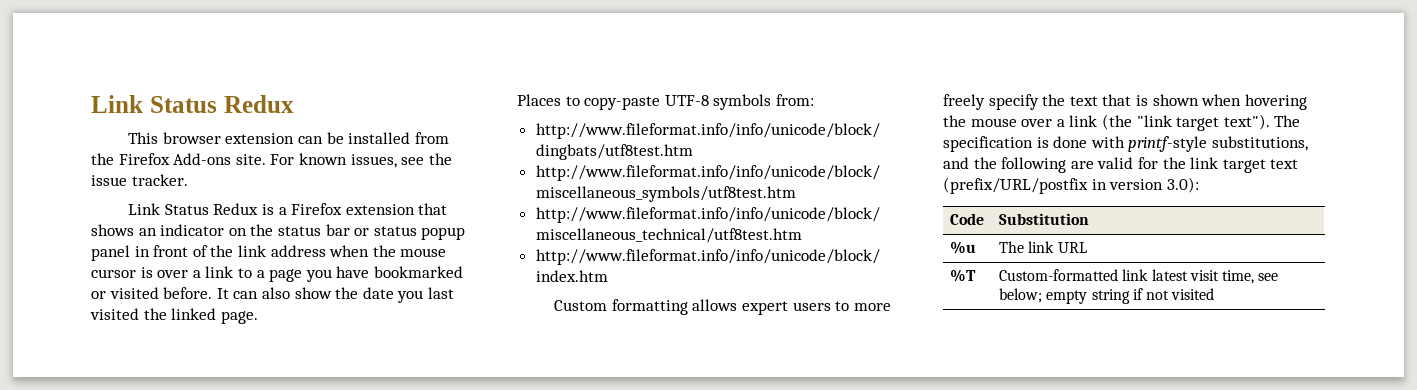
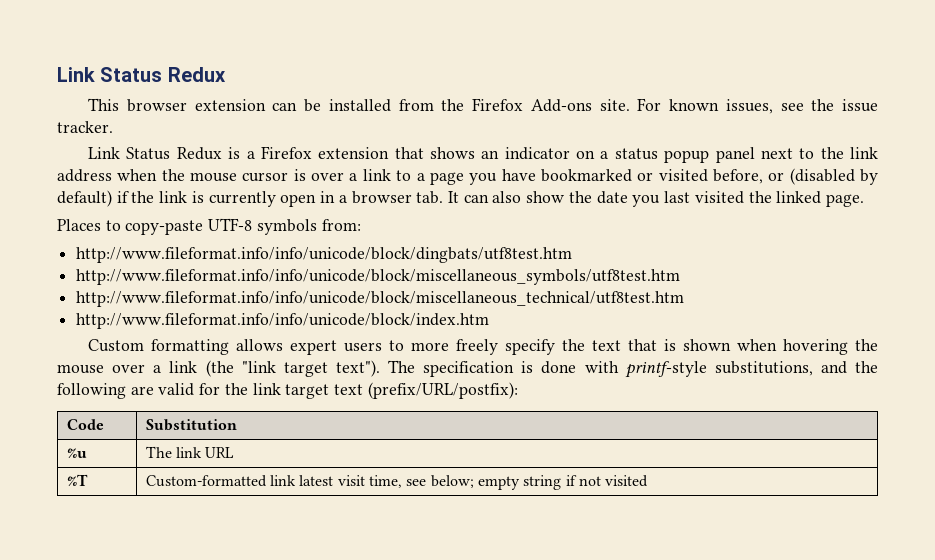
- Link Status Redux is a Firefox extension that shows an indicator on the status bar or status popup panel in front of the link address when the mouse cursor is over a link to a page you have bookmarked or visited before. It can also show the date you last visited the linked page.
+ Link Status Redux is a Firefox extension that shows an indicator on a status popup panel next to the link address when the mouse cursor is over a link to a page you have bookmarked or visited before, or (disabled by default) if the link is currently open in a browser tab. It can also show the date you last visited the linked page.
- The specification is done with printf-style substitutions, and the following are valid for the link target text (prefix/URL/postfix in version 3.0):
+ The specification is done with printf-style substitutions, and the following are valid for the link target text (prefix/URL/postfix):

